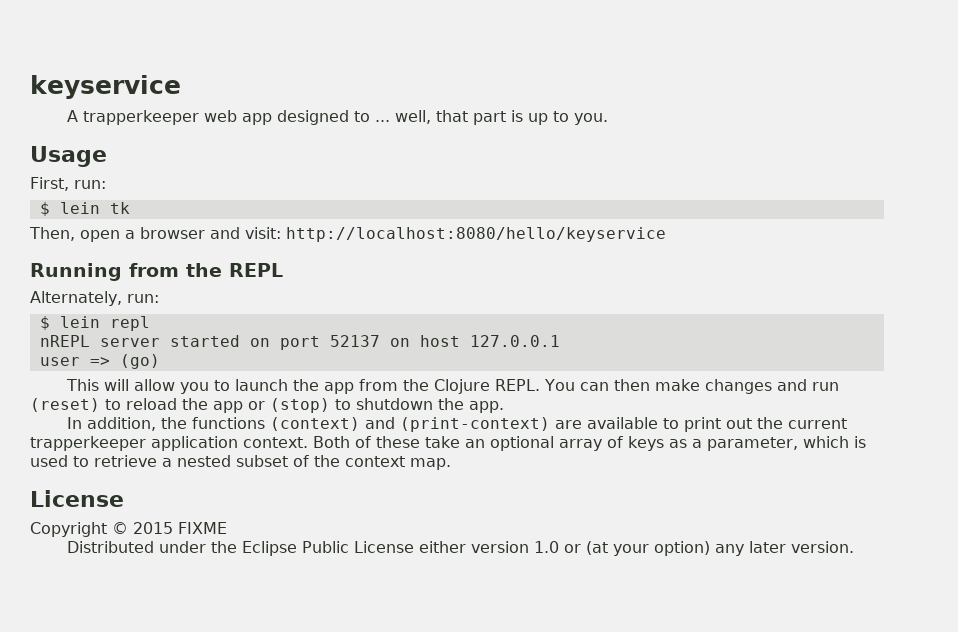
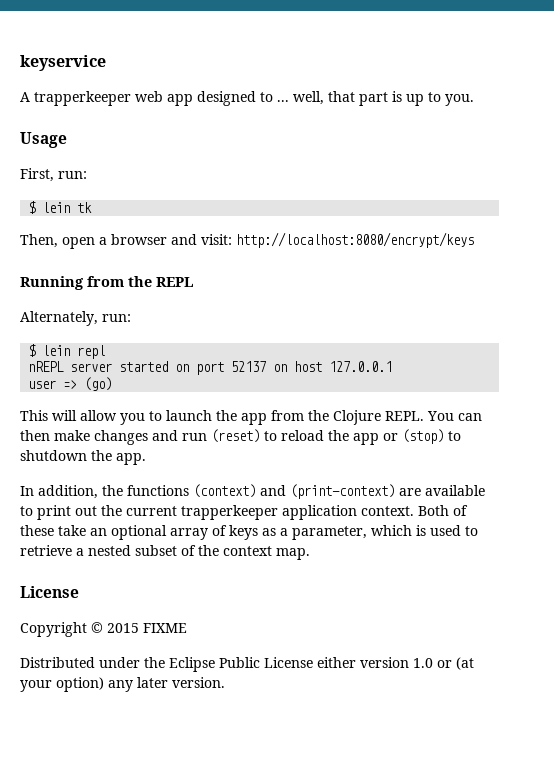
- Then, open a browser and visit: http://localhost:8080/hello/keyservice
+ Then, open a browser and visit: http://localhost:8080/encrypt/keys

